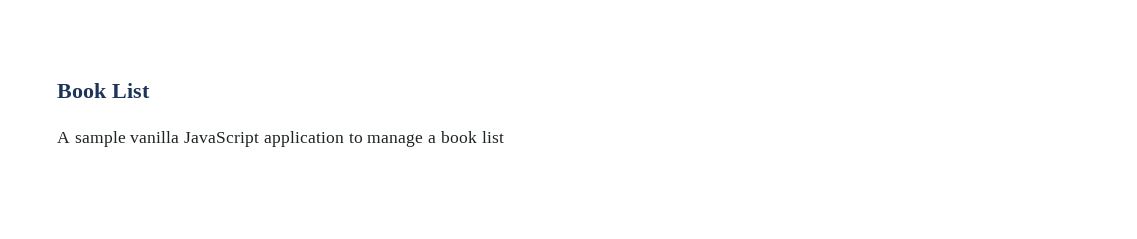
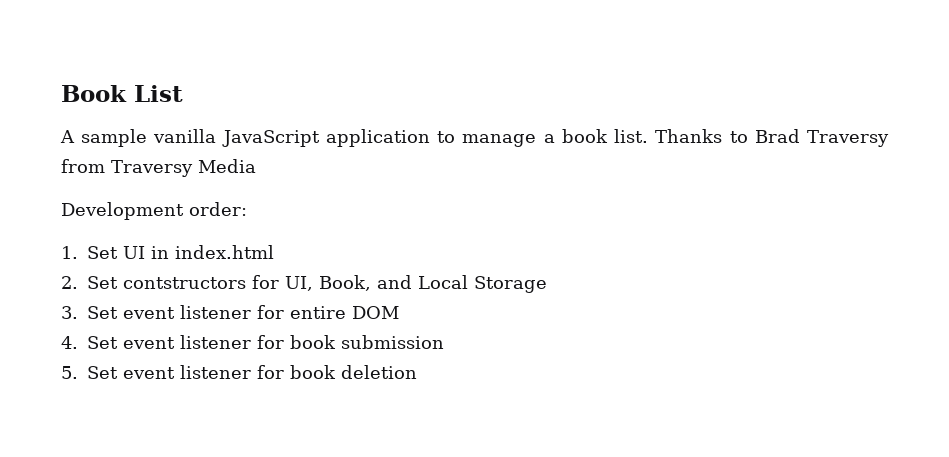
- A sample vanilla JavaScript application to manage a book list
+ A sample vanilla JavaScript application to manage a book list. Thanks to Brad Traversy from Traversy Media
+ Development order:
+ 1. Set UI in index.html
+ 2. Set contstructors for UI, Book, and Local Storage
+ 3. Set event listener for entire DOM
+ 4. Set event listener for book submission
+ 5. Set event listener for book deletion

